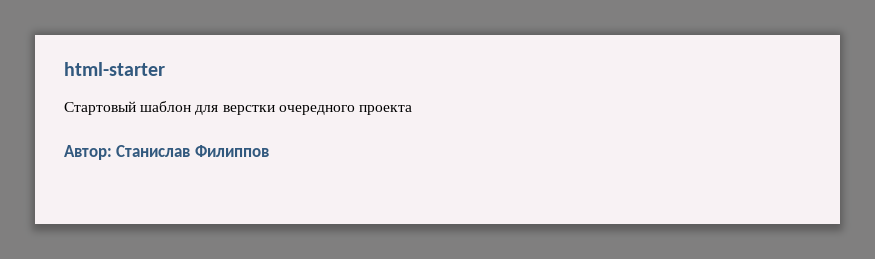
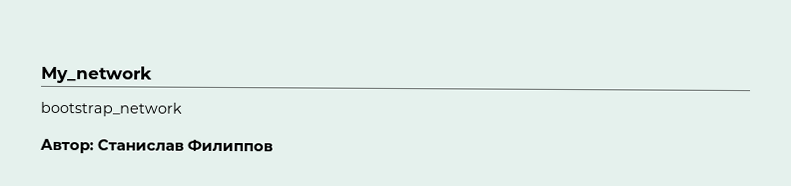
- html-starter
- Стартовый шаблон для верстки очередного проекта
+ My_network
+ bootstrap_network

